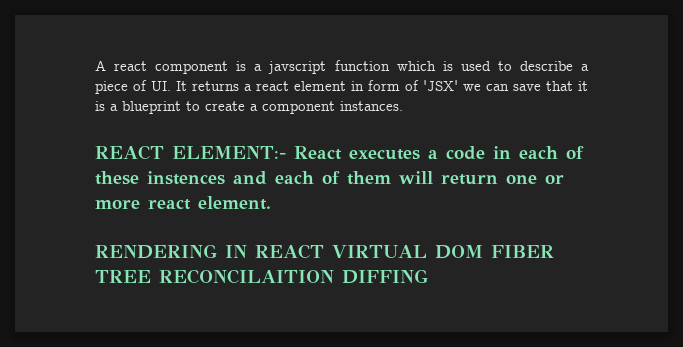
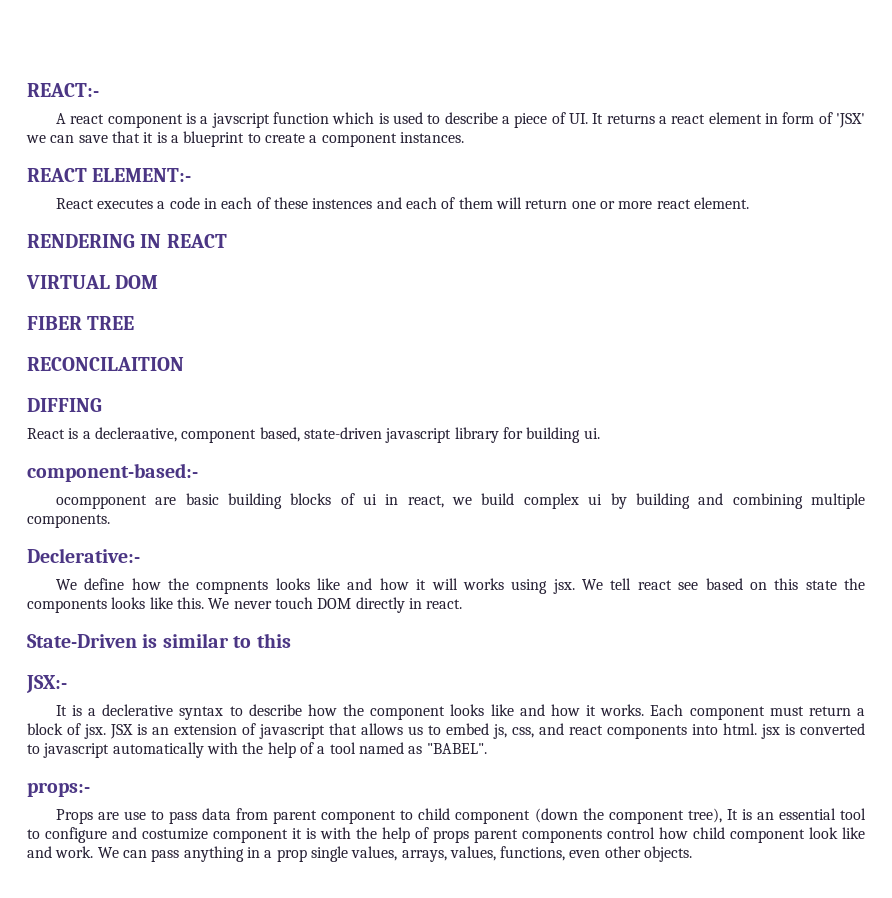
+ REACT:-
- REACT ELEMENT:- React executes a code in each of these instences and each of them will return one or more react element.
+ REACT ELEMENT:-
+ React executes a code in each of these instences and each of them will return one or more react element.
- RENDERING IN REACT VIRTUAL DOM FIBER TREE RECONCILAITION DIFFING
+ RENDERING IN REACT
+ VIRTUAL DOM
+ FIBER TREE
+ RECONCILAITION
+ DIFFING
+ React is a decleraative, component based, state-driven javascript library for building ui.
+ component-based:-
+ ocompponent are basic building blocks of ui in react, we build complex ui by building and combining multiple components.
+ Declerative:-
+ We define how the compnents looks like and how it will works using jsx. We tell react see based on this state the components looks like this. We never touch DOM directly in react.
+ State-Driven is similar to this
+ JSX:-
+ It is a declerative syntax to describe how the component looks like and how it works. Each component must return a block of jsx. JSX is an extension of javascript that allows us to embed js, css, and react components into html. jsx is converted to javascript automatically with the help of a tool named as "BABEL".
+ props:-
+ Props are use to pass data from parent component to child component (down the component tree), It is an essential tool to configure and costumize component it is with the help of props parent components control how child component look like and work. We can pass anything in a prop single values, arrays, values, functions, even other objects.

